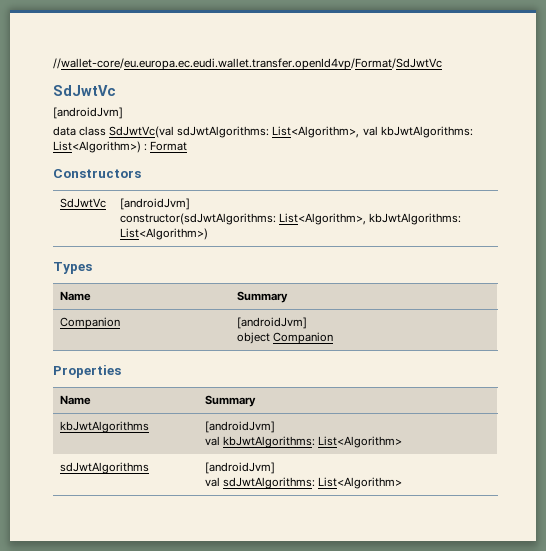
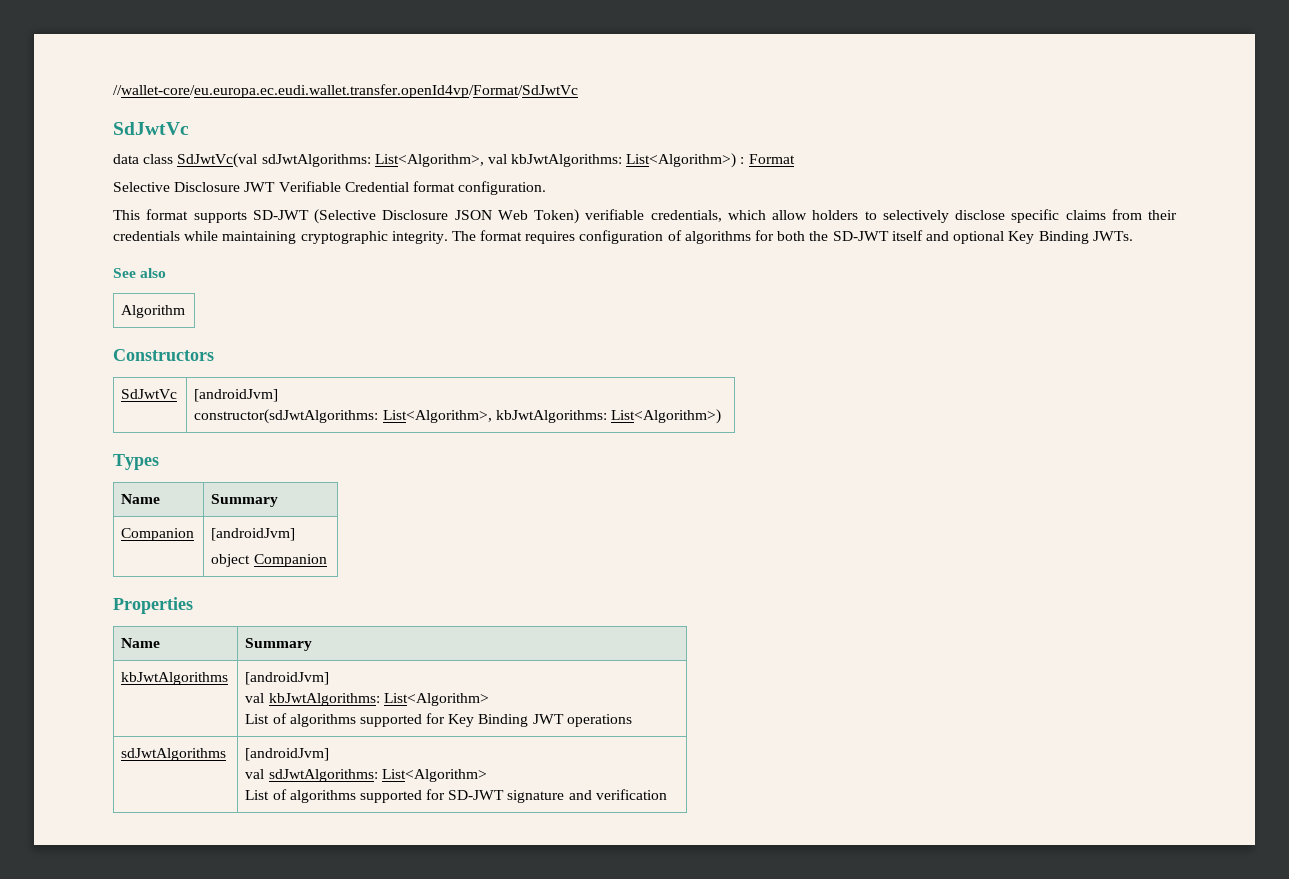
  //wallet-core/eu.europa.ec.eudi.wallet.transfer.openId4vp/Format/SdJwtVc
  SdJwtVc
- [androidJvm]
+ Selective Disclosure JWT Verifiable Credential format configuration.
+ This format supports SD-JWT (Selective Disclosure JSON Web Token) verifiable credentials, which allow holders to selectively disclose specific claims from their credentials while maintaining cryptographic integrity. The format requires configuration of algorithms for both the SD-JWT itself and optional Key Binding JWTs.
+ See also
+ Algorithm
  kbJwtAlgorithms | [androidJvm]
  val kbJwtAlgorithms: List<Algorithm>
+ List of algorithms supported for Key Binding JWT operations
  sdJwtAlgorithms | [androidJvm]
  val sdJwtAlgorithms: List<Algorithm>
+ List of algorithms supported for SD-JWT signature and verification

